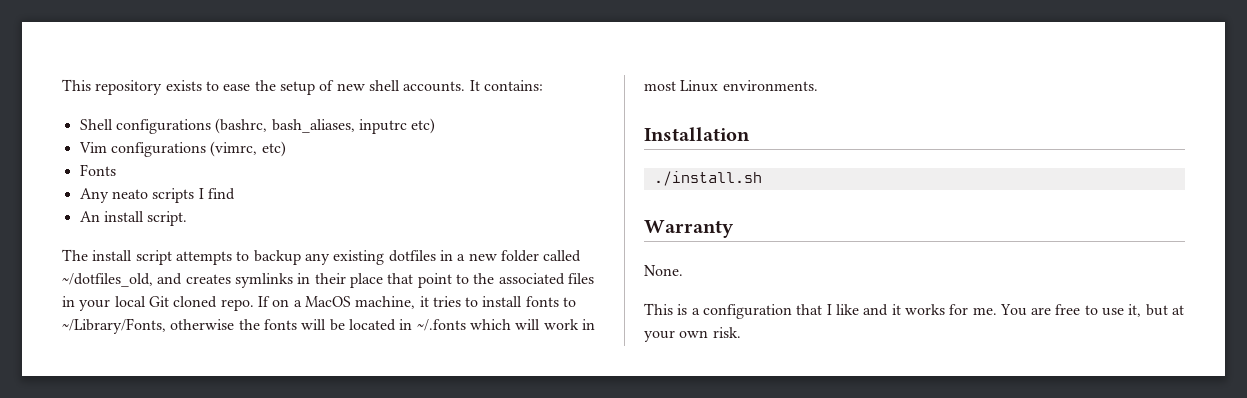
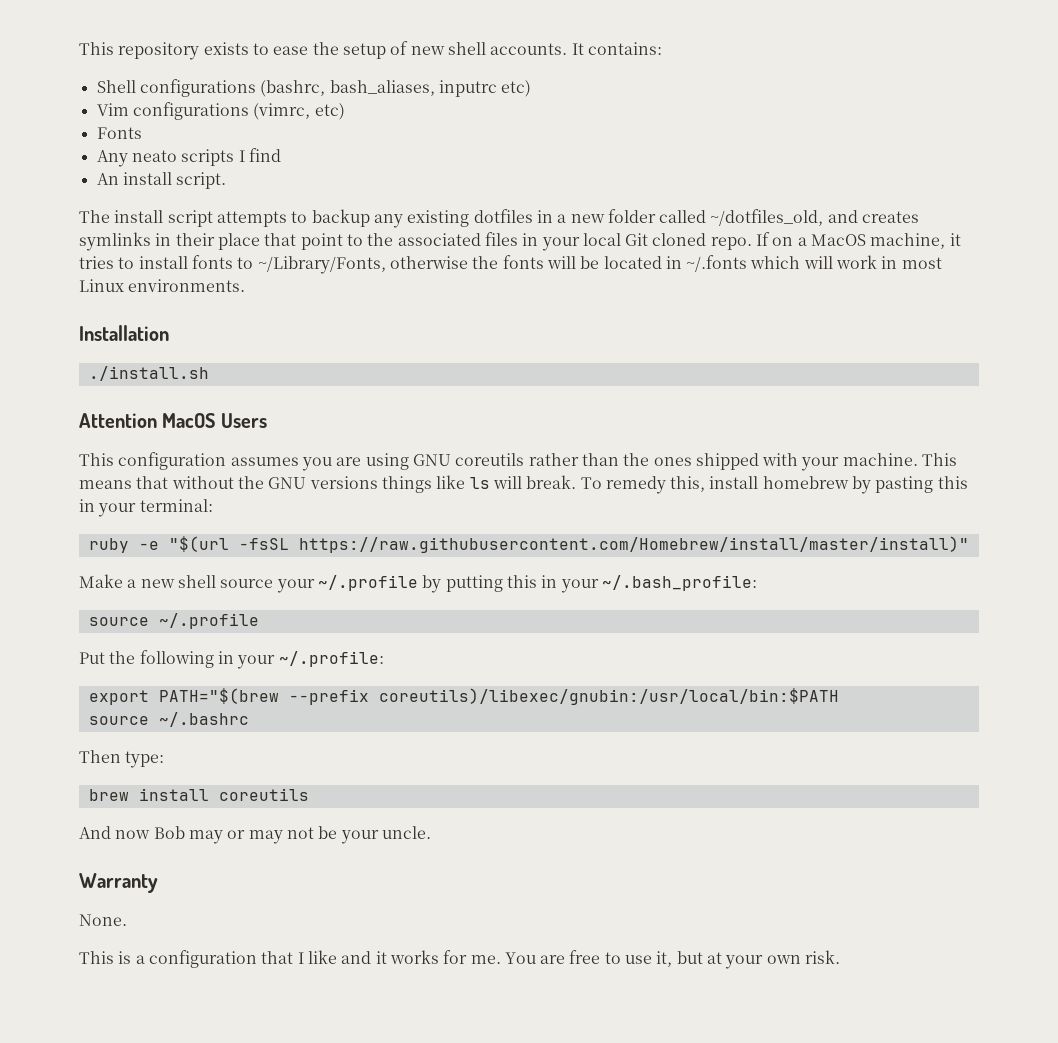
+ Attention MacOS Users
+ This configuration assumes you are using GNU coreutils rather than the ones shipped with your machine. This means that without the GNU versions things like ls will break. To remedy this, install homebrew by pasting this in your terminal:
+ ruby -e "$(url -fsSL https://raw.githubusercontent.com/Homebrew/install/master/install)"
+ Make a new shell source your ~/.profile by putting this in your ~/.bash_profile:
+ source ~/.profile
+ Put the following in your ~/.profile:
+ export PATH="$(brew --prefix coreutils)/libexec/gnubin:/usr/local/bin:$PATH
+ source ~/.bashrc
+ Then type:
+ brew install coreutils
+ And now Bob may or may not be your uncle.

